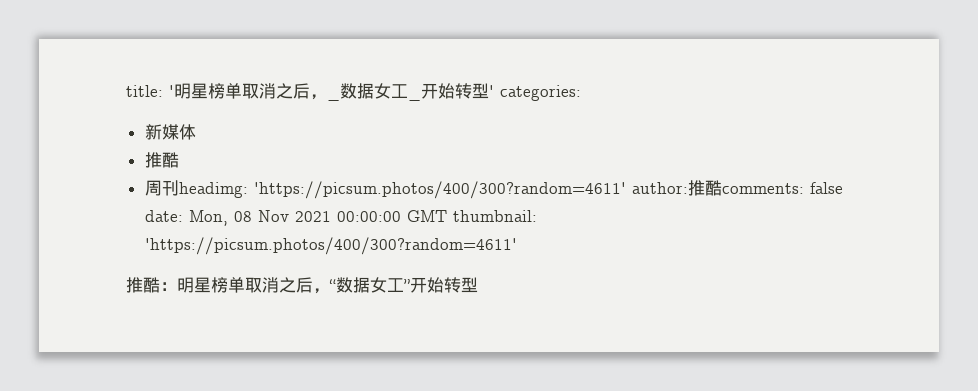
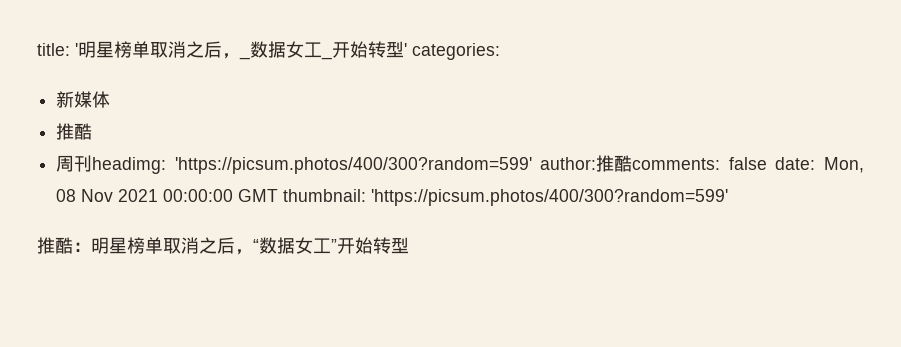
- 周刊headimg: 'https://picsum.photos/400/300?random=4611' author:推酷comments: false date: Mon, 08 Nov 2021 00:00:00 GMT thumbnail: 'https://picsum.photos/400/300?random=4611'
+ 周刊headimg: 'https://picsum.photos/400/300?random=599' author:推酷comments: false date: Mon, 08 Nov 2021 00:00:00 GMT thumbnail: 'https://picsum.photos/400/300?random=599'

